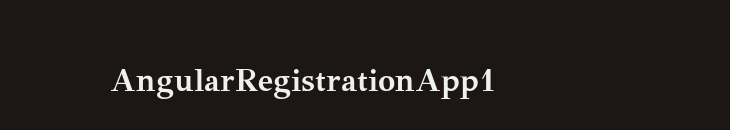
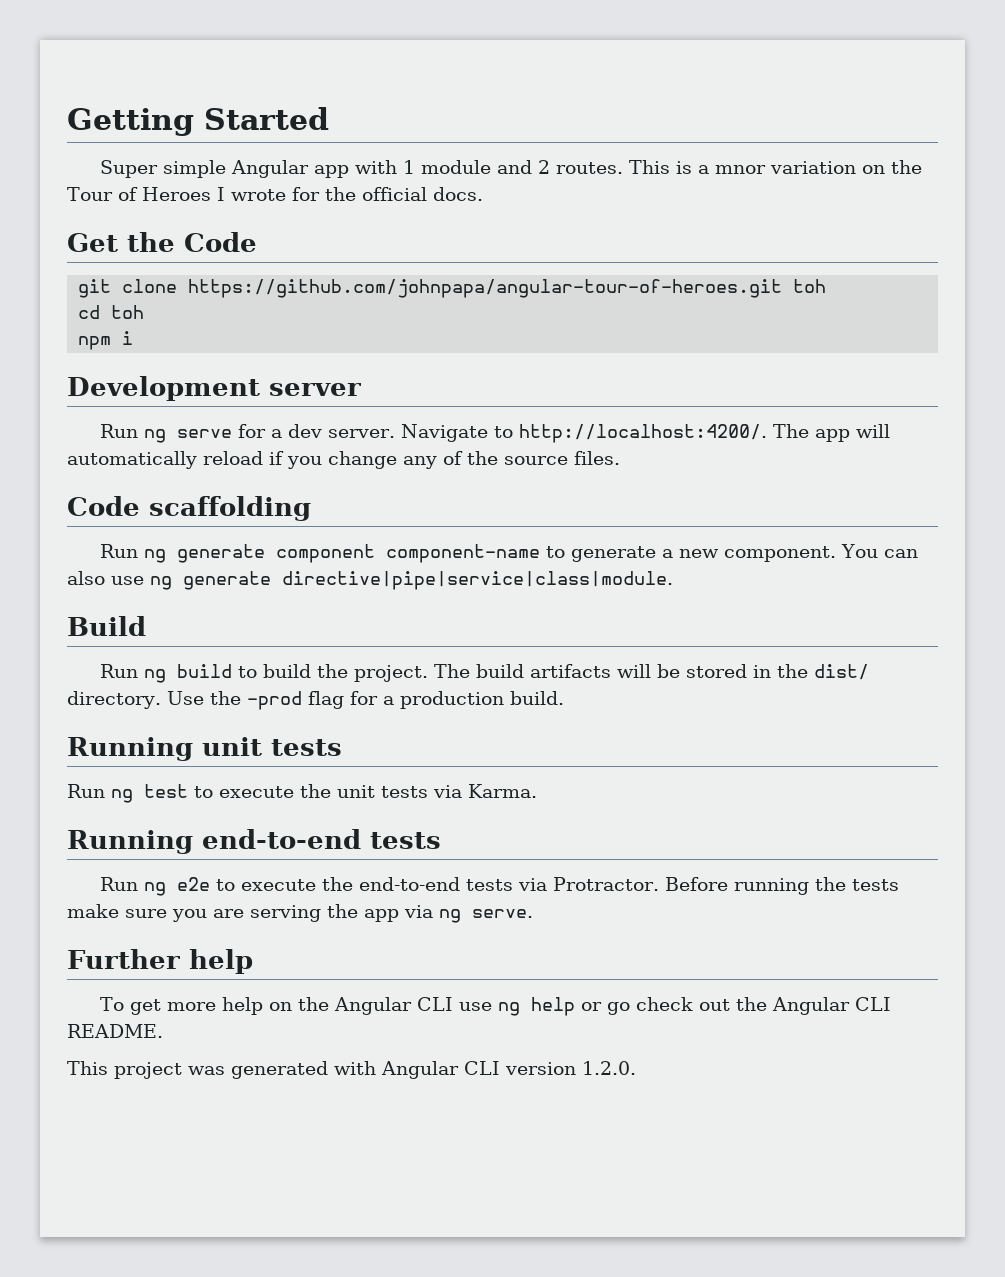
- AngularRegistrationApp1
+ Getting Started
+ Super simple Angular app with 1 module and 2 routes. This is a mnor variation on the Tour of Heroes I wrote for the official docs.
+ Get the Code
+ git clone https://github.com/johnpapa/angular-tour-of-heroes.git toh
+ cd toh
+ npm i
+ Development server
+ Run ng serve for a dev server. Navigate to http://localhost:4200/. The app will automatically reload if you change any of the source files.
+ Code scaffolding
+ Run ng generate component component-name to generate a new component. You can also use ng generate directive|pipe|service|class|module.
+ Build
+ Run ng build to build the project. The build artifacts will be stored in the dist/ directory. Use the -prod flag for a production build.
+ Running unit tests
+ Run ng test to execute the unit tests via Karma.
+ Running end-to-end tests
+ Run ng e2e to execute the end-to-end tests via Protractor. Before running the tests make sure you are serving the app via ng serve.
+ Further help
+ To get more help on the Angular CLI use ng help or go check out the Angular CLI README.
+ This project was generated with Angular CLI version 1.2.0.

